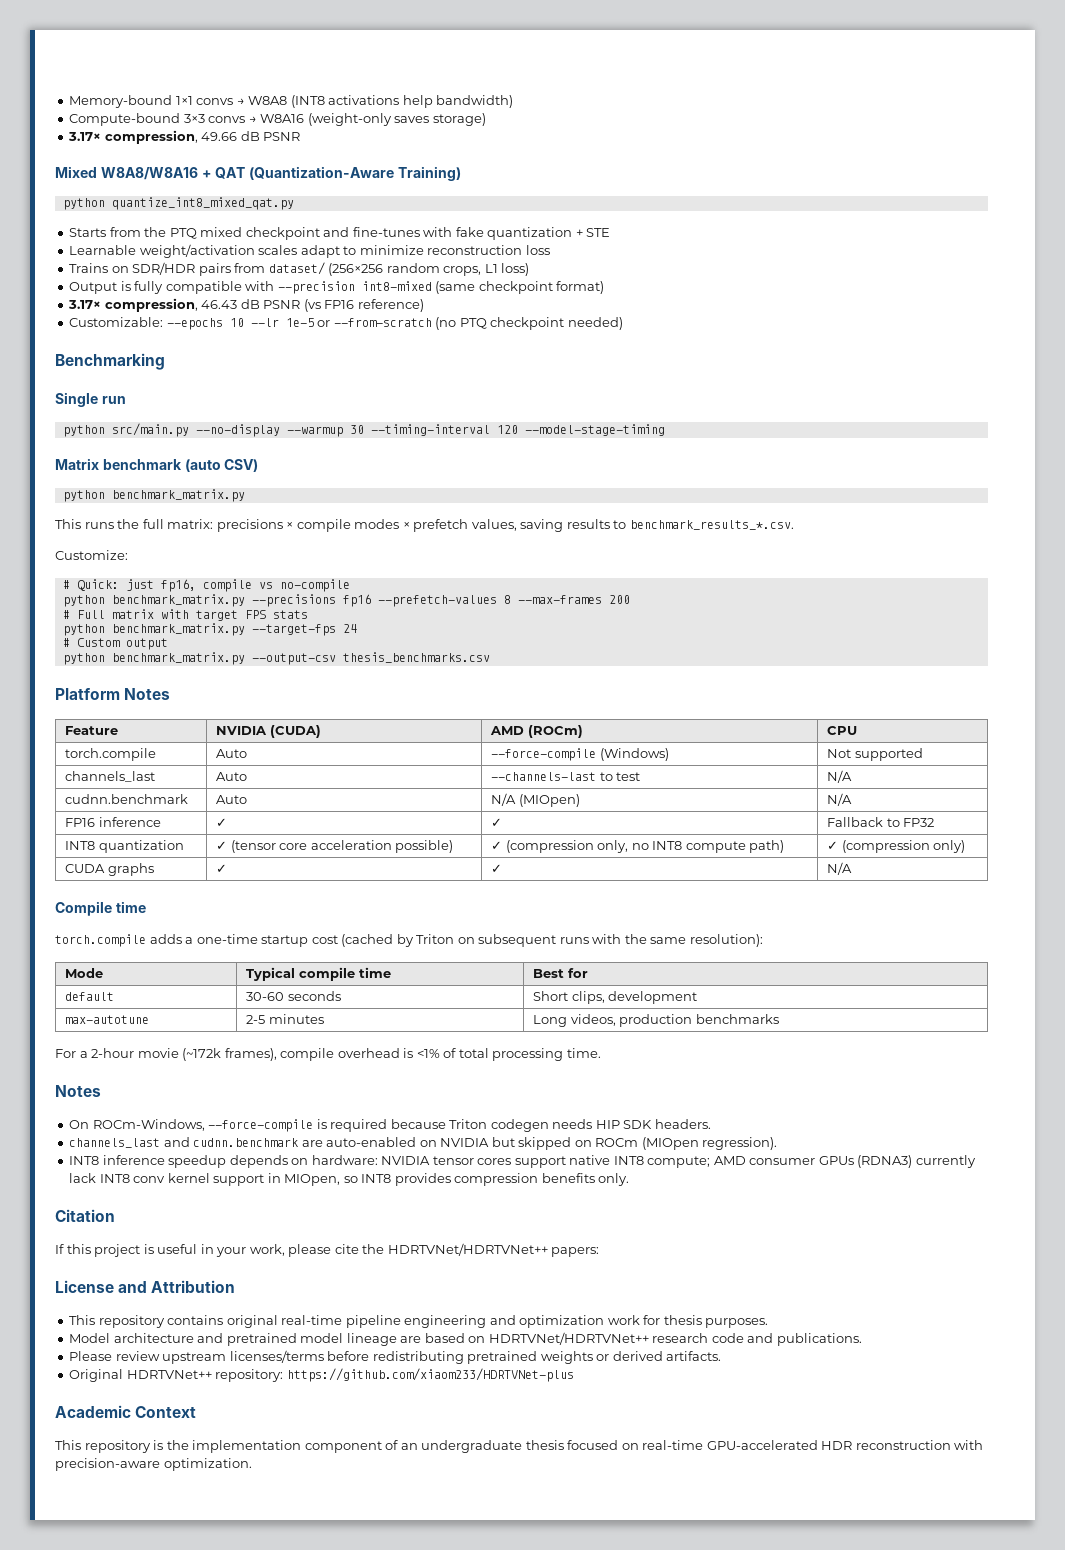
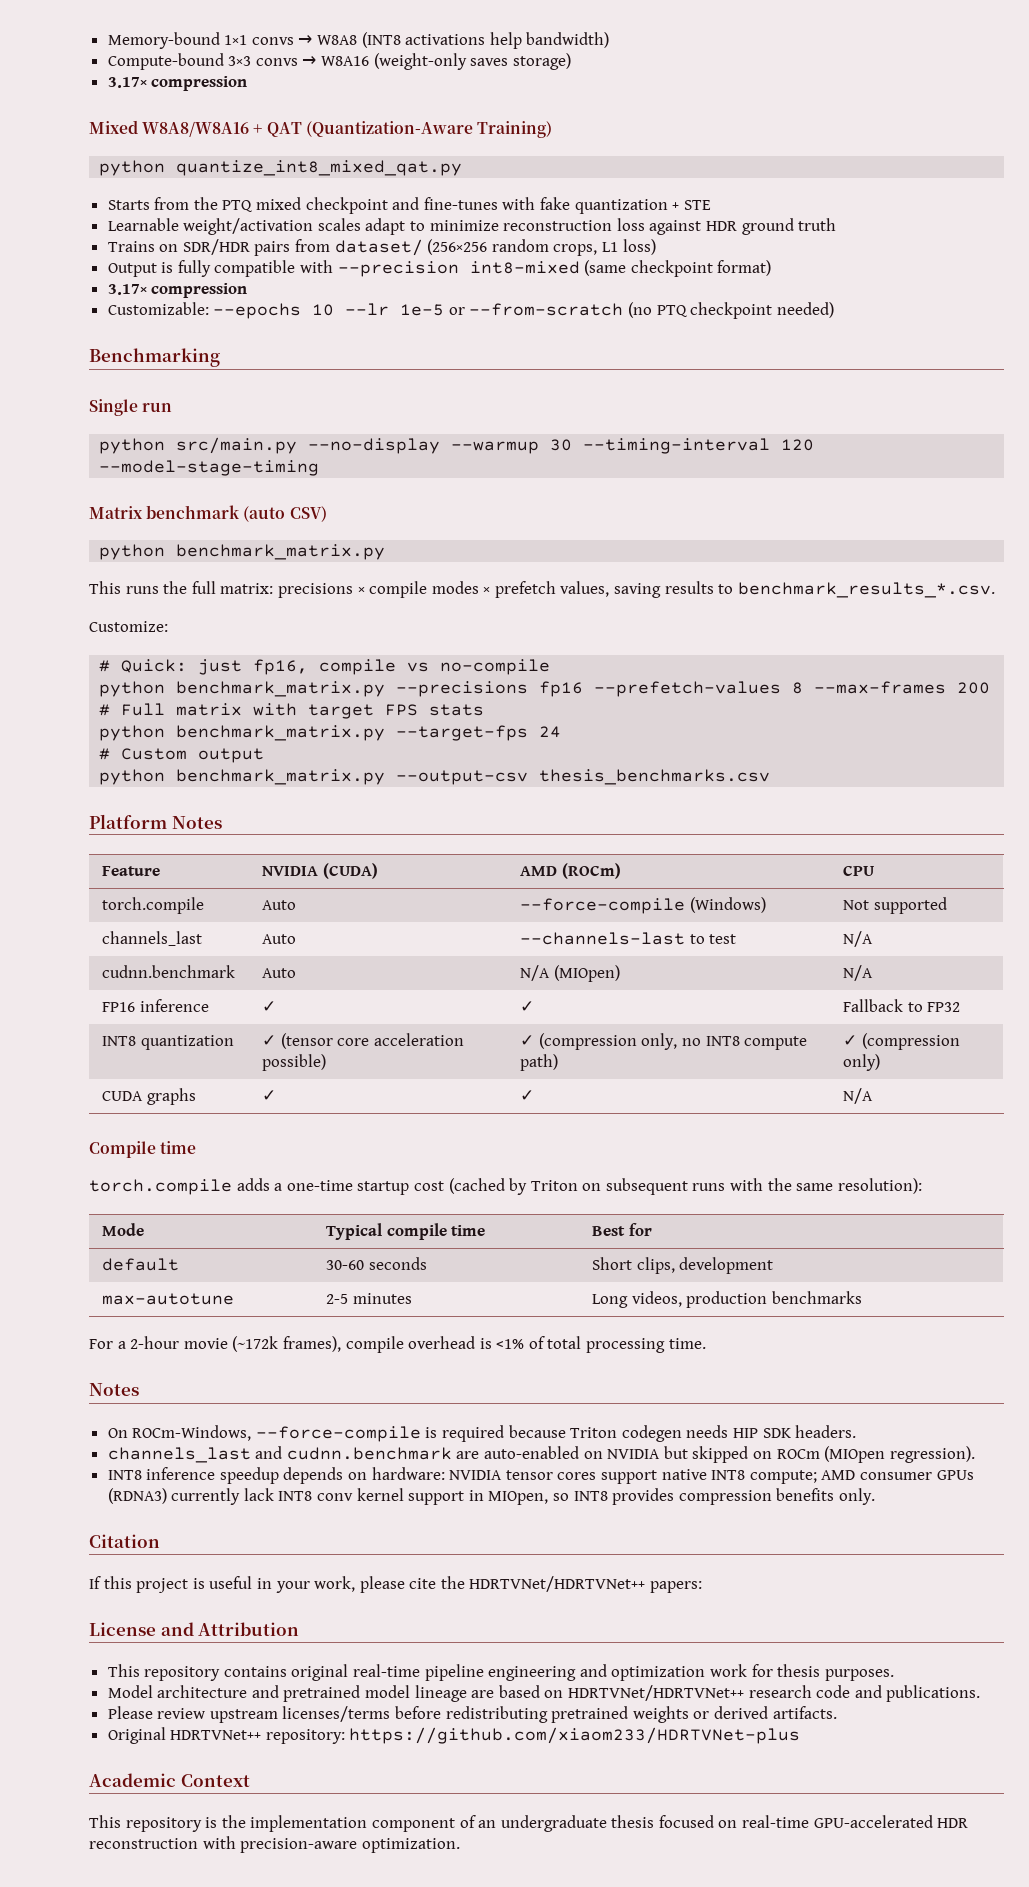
  Compute-bound 3×3 convs → W8A16 (weight-only saves storage)
- 3.17× compression, 49.66 dB PSNR
+ 3.17× compression
- Learnable weight/activation scales adapt to minimize reconstruction loss
+ Learnable weight/activation scales adapt to minimize reconstruction loss against HDR ground truth
  Output is fully compatible with --precision int8-mixed (same checkpoint format)
- 3.17× compression, 46.43 dB PSNR (vs FP16 reference)
+ 3.17× compression

